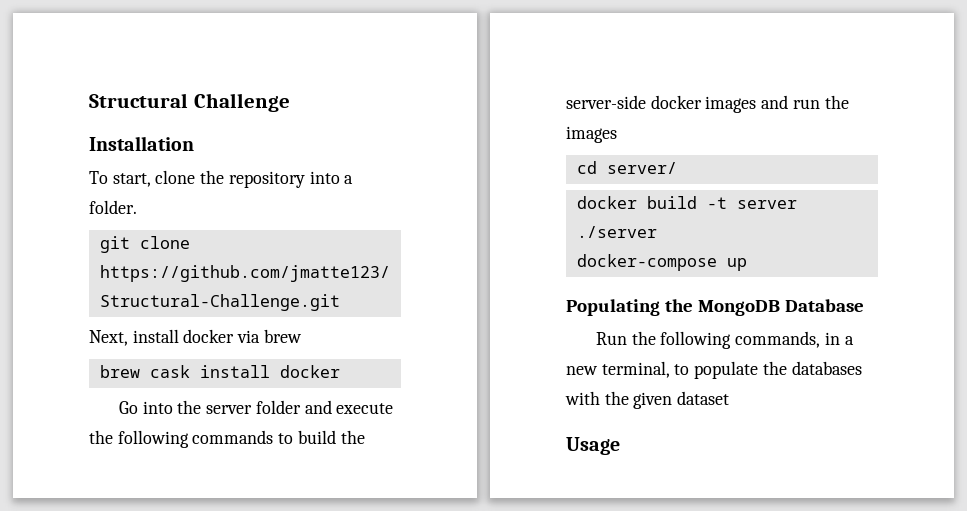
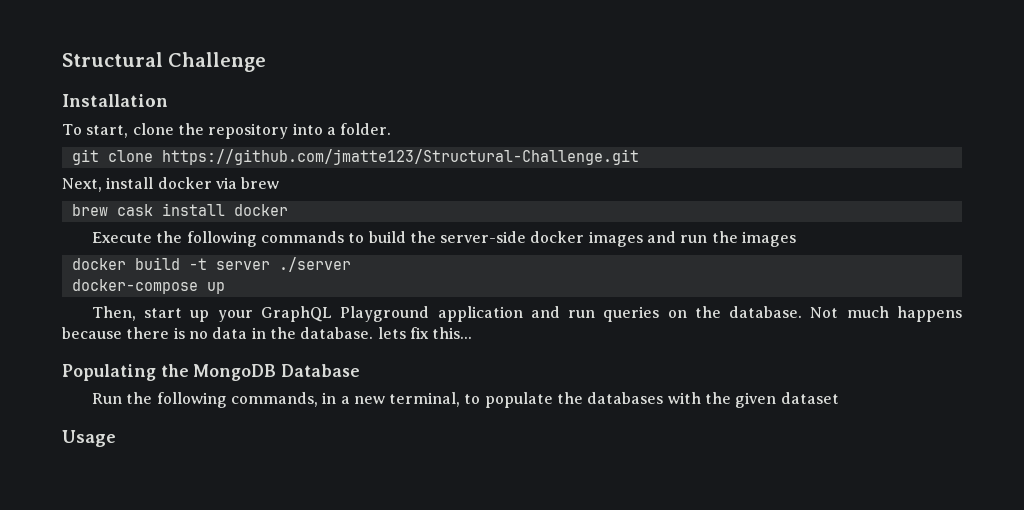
- Go into the server folder and execute the following commands to build the server-side docker images and run the images
+ Execute the following commands to build the server-side docker images and run the images
- cd server/
+ Then, start up your GraphQL Playground application and run queries on the database. Not much happens because there is no data in the database. lets fix this...

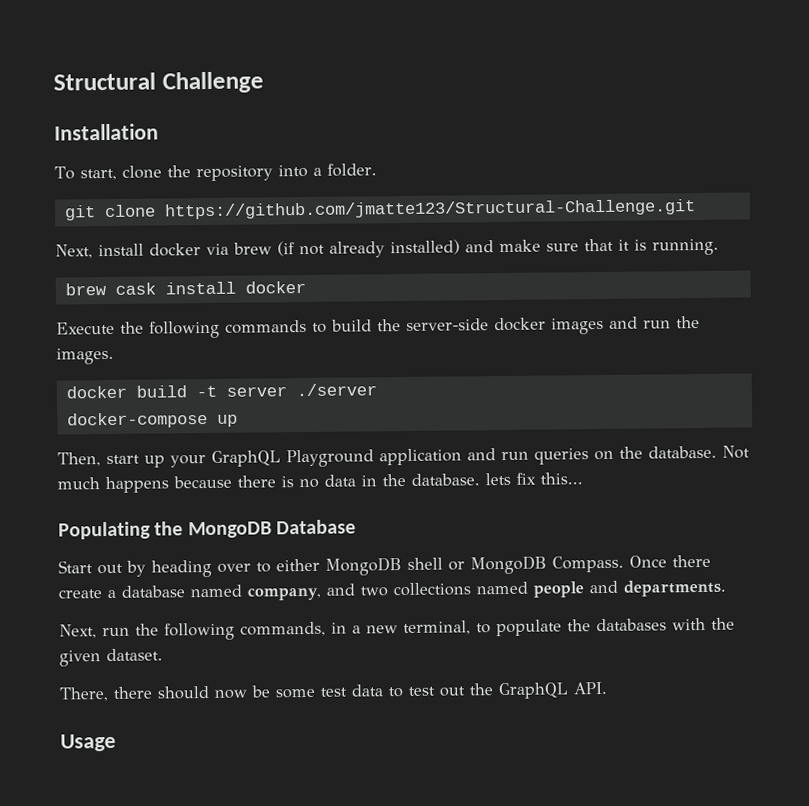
- Next, install docker via brew
+ Next, install docker via brew (if not already installed) and make sure that it is running.
- Execute the following commands to build the server-side docker images and run the images
+ Execute the following commands to build the server-side docker images and run the images.
- Run the following commands, in a new terminal, to populate the databases with the given dataset
+ Start out by heading over to either MongoDB shell or MongoDB Compass. Once there create a database named company, and two collections named people and departments.
+ Next, run the following commands, in a new terminal, to populate the databases with the given dataset.
+ There, there should now be some test data to test out the GraphQL API.

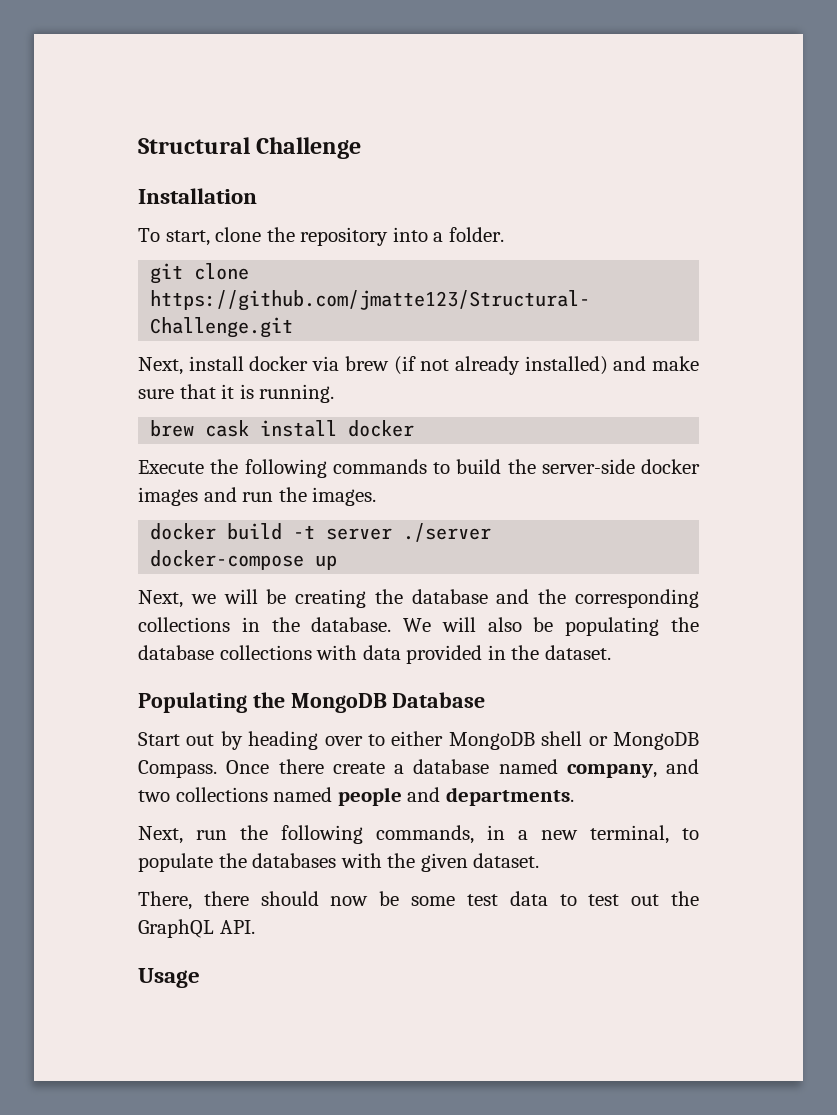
- Then, start up your GraphQL Playground application and run queries on the database. Not much happens because there is no data in the database. lets fix this...
+ Next, we will be creating the database and the corresponding collections in the database. We will also be populating the database collections with data provided in the dataset.

